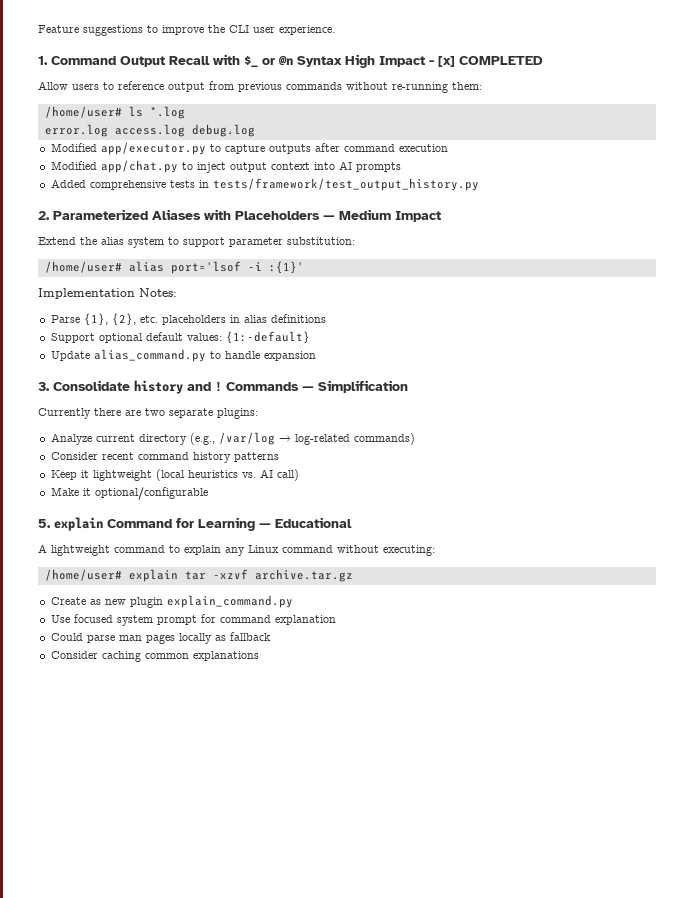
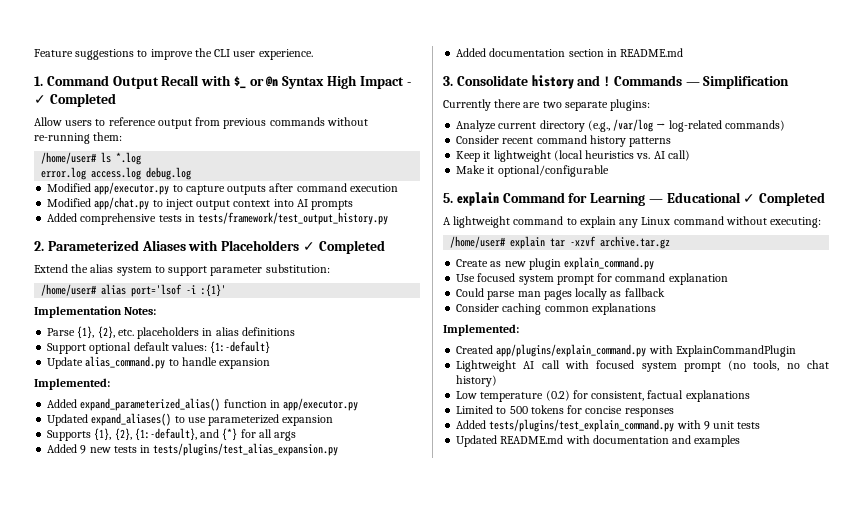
- 1. Command Output Recall with $_ or @n Syntax High Impact - [x] COMPLETED
+ 1. Command Output Recall with $_ or @n Syntax High Impact - ✓ Completed
- 2. Parameterized Aliases with Placeholders — Medium Impact
+ 2. Parameterized Aliases with Placeholders ✓ Completed
  Update alias_command.py to handle expansion
+ Implemented:
+ Added expand_parameterized_alias() function in app/executor.py
+ Updated expand_aliases() to use parameterized expansion
+ Supports {1}, {2}, {1:-default}, and {*} for all args
+ Added 9 new tests in tests/plugins/test_alias_expansion.py
+ Added documentation section in README.md
- 5. explain Command for Learning — Educational
+ 5. explain Command for Learning — Educational ✓ Completed
  Consider caching common explanations
+ Implemented:
+ Created app/plugins/explain_command.py with ExplainCommandPlugin
+ Lightweight AI call with focused system prompt (no tools, no chat history)
+ Low temperature (0.2) for consistent, factual explanations
+ Limited to 500 tokens for concise responses
+ Added tests/plugins/test_explain_command.py with 9 unit tests
+ Updated README.md with documentation and examples

